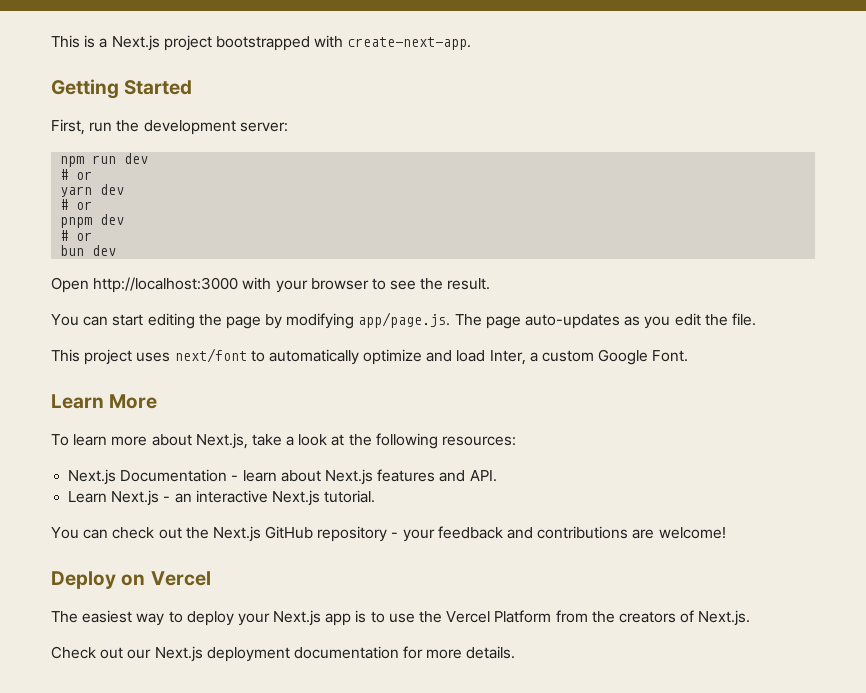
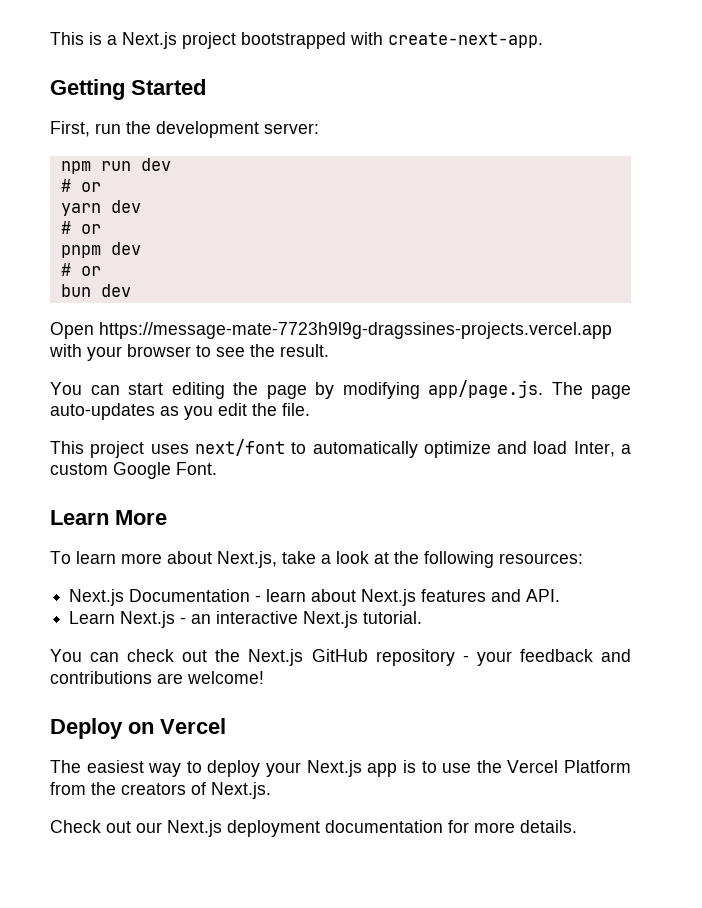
- Open http://localhost:3000 with your browser to see the result.
+ Open https://message-mate-7723h9l9g-dragssines-projects.vercel.app with your browser to see the result.

